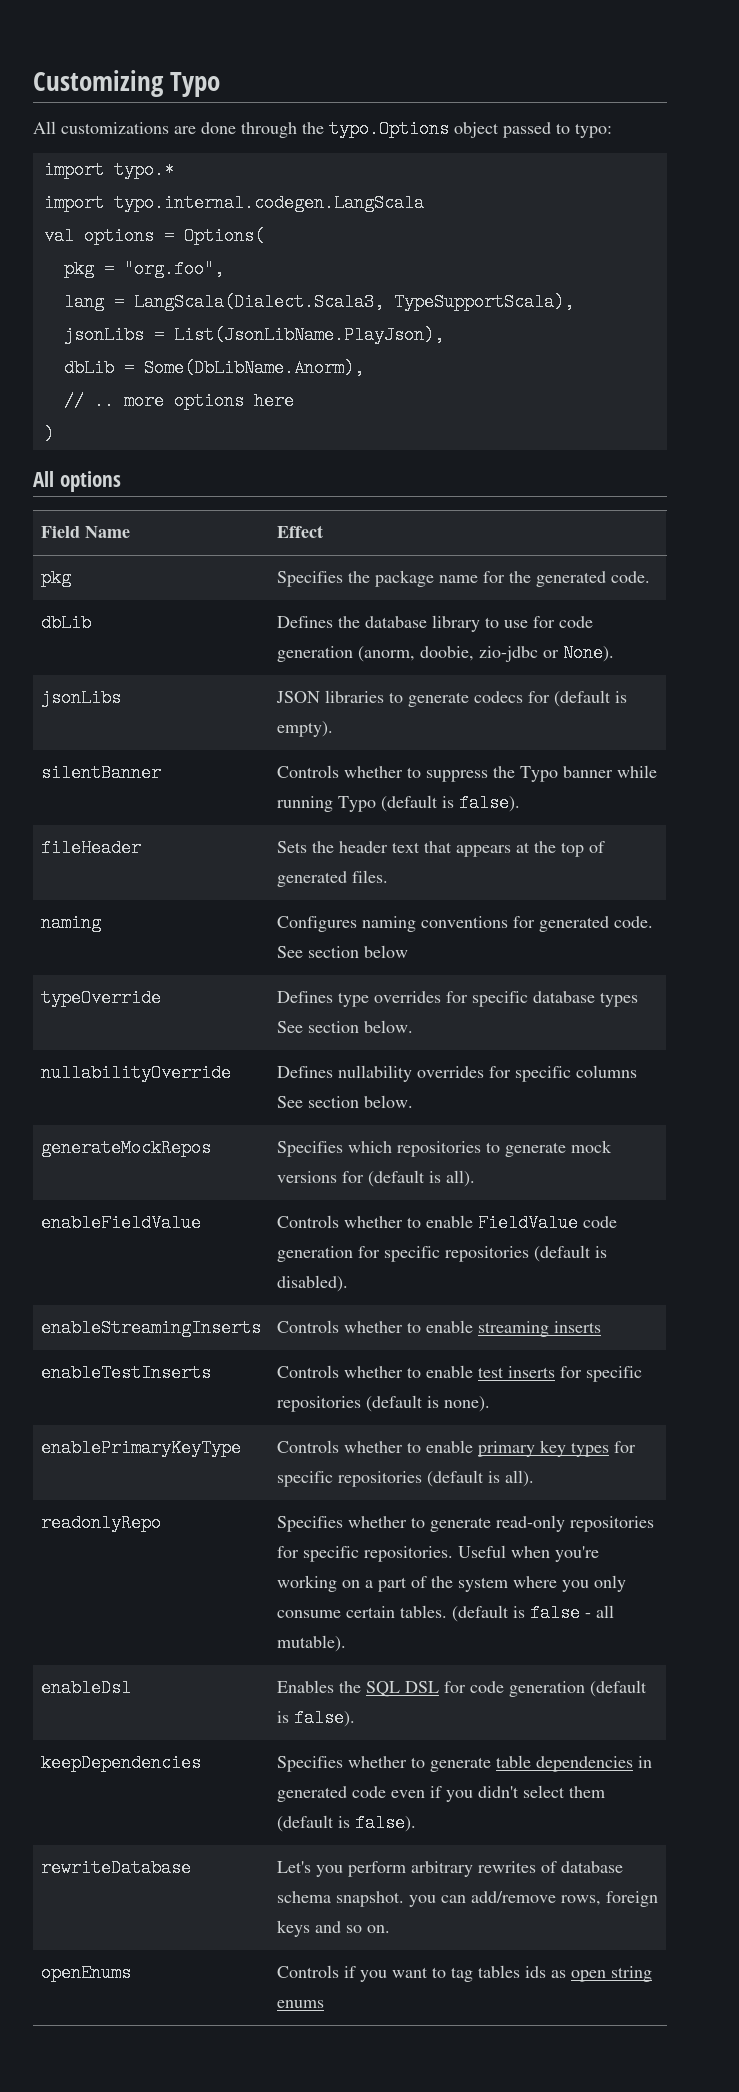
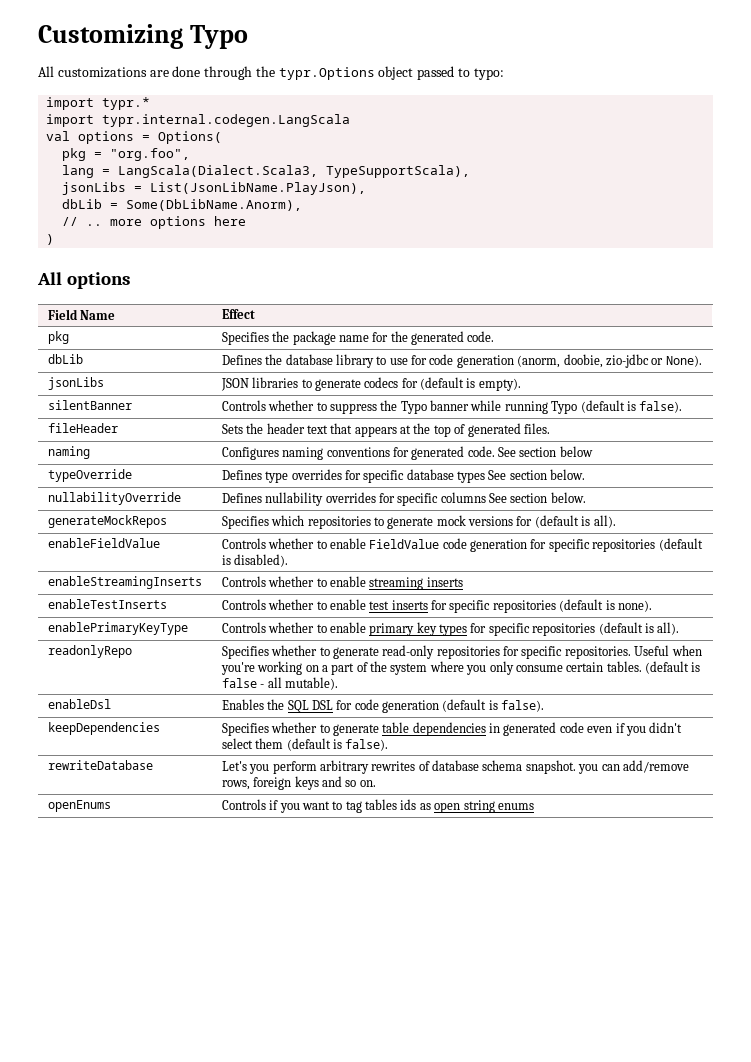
- All customizations are done through the typo.Options object passed to typo:
+ All customizations are done through the typr.Options object passed to typo:
- import typo.*
- import typo.internal.codegen.LangScala
+ import typr.*
+ import typr.internal.codegen.LangScala

